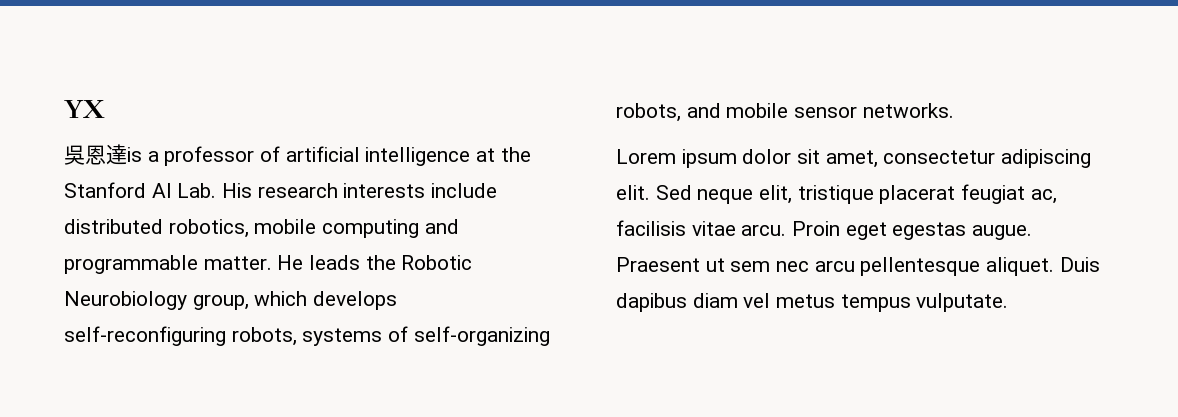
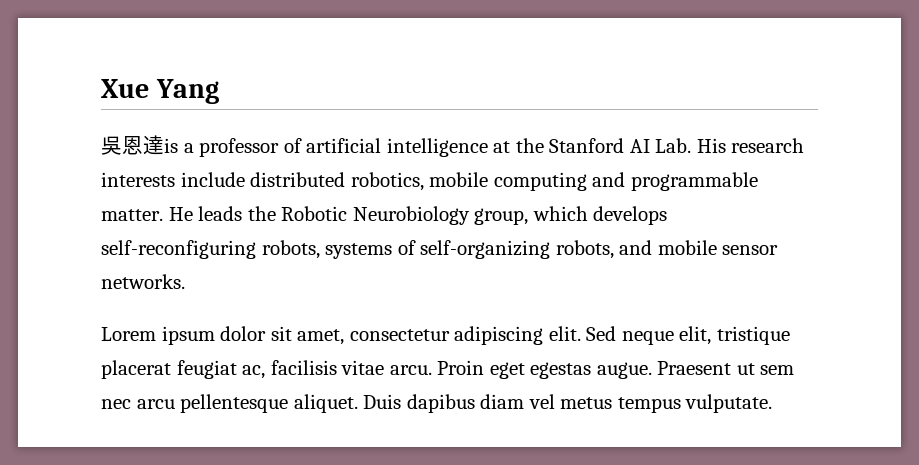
- YX
+ Xue Yang

